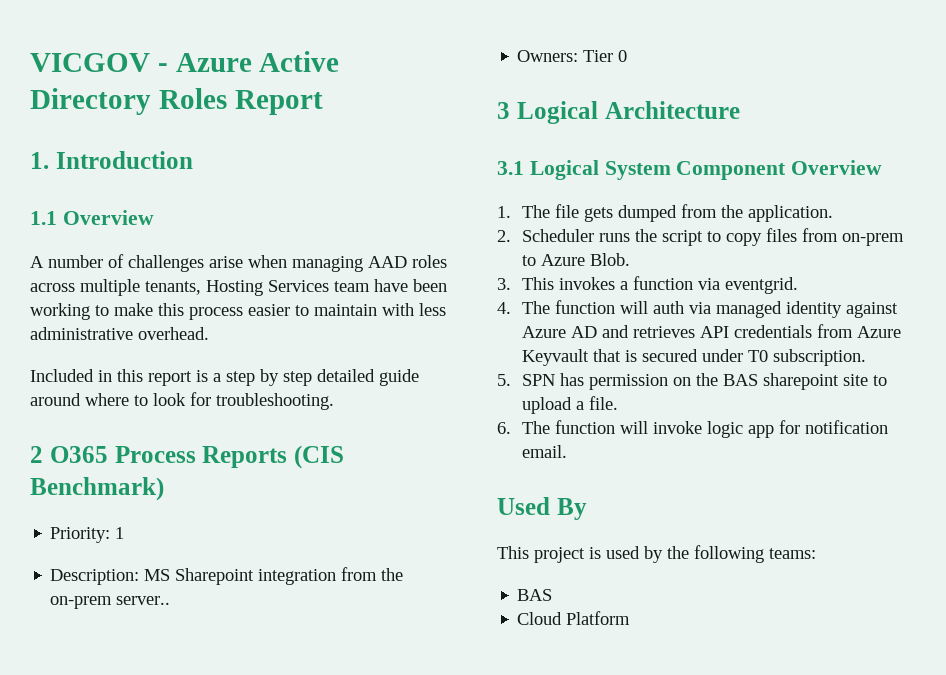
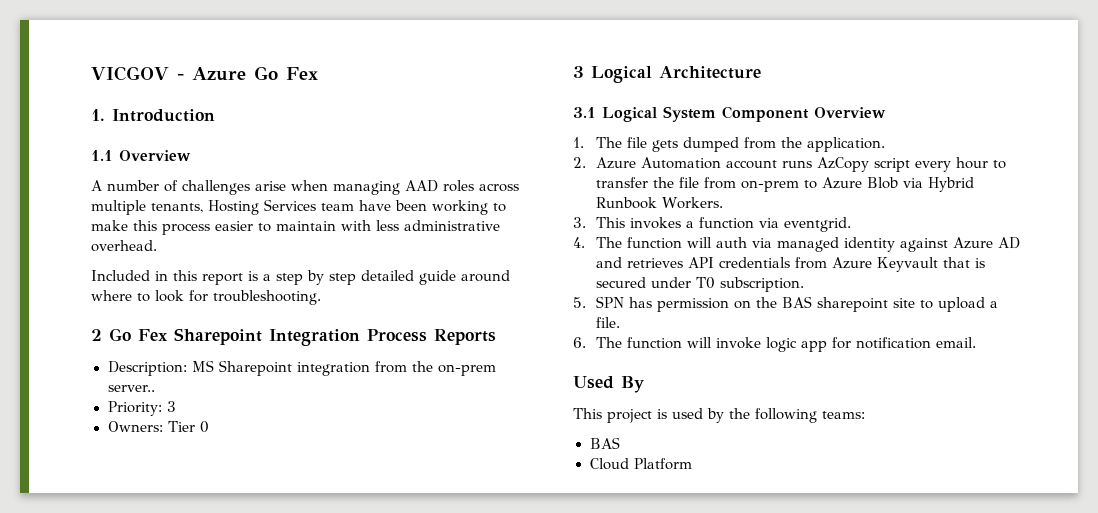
- VICGOV - Azure Active Directory Roles Report
+ VICGOV - Azure Go Fex
- 2 O365 Process Reports (CIS Benchmark)
- Priority: 1
+ 2 Go Fex Sharepoint Integration Process Reports
+ Priority: 3
- 2. Scheduler runs the script to copy files from on-prem to Azure Blob.
+ 2. Azure Automation account runs AzCopy script every hour to transfer the file from on-prem to Azure Blob via Hybrid Runbook Workers.

